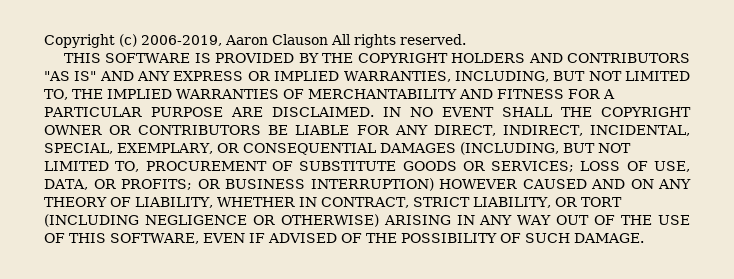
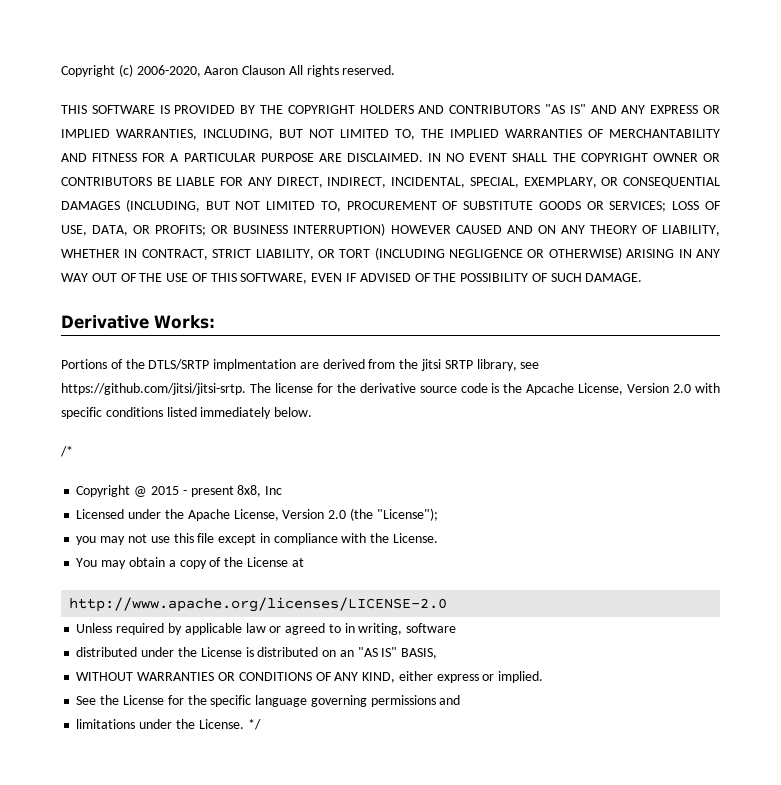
- Copyright (c) 2006-2019, Aaron Clauson All rights reserved.
+ Copyright (c) 2006-2020, Aaron Clauson All rights reserved.
+ Derivative Works:
+ Portions of the DTLS/SRTP implmentation are derived from the jitsi SRTP library, see https://github.com/jitsi/jitsi-srtp. The license for the derivative source code is the Apcache License, Version 2.0 with specific conditions listed immediately below.
+ /*
+ Copyright @ 2015 - present 8x8, Inc
+ Licensed under the Apache License, Version 2.0 (the "License");
+ you may not use this file except in compliance with the License.
+ You may obtain a copy of the License at
+ http://www.apache.org/licenses/LICENSE-2.0
+ Unless required by applicable law or agreed to in writing, software
+ distributed under the License is distributed on an "AS IS" BASIS,
+ WITHOUT WARRANTIES OR CONDITIONS OF ANY KIND, either express or implied.
+ See the License for the specific language governing permissions and
+ limitations under the License. */

